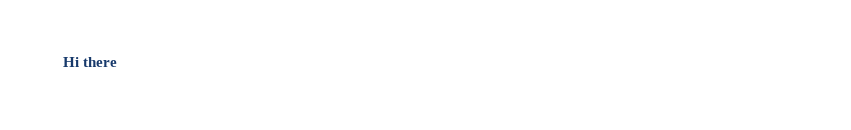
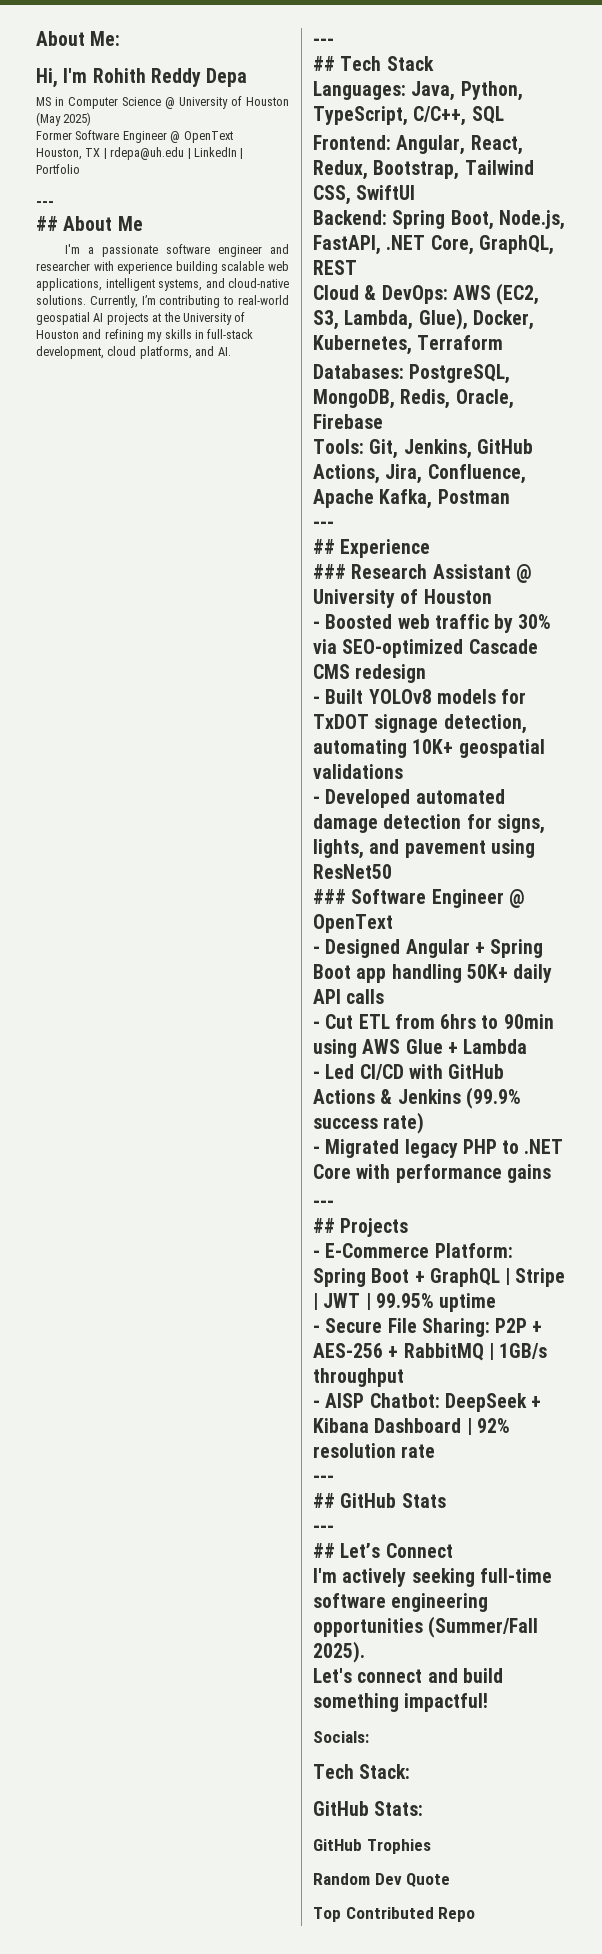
- Hi there
+ About Me:
+ Hi, I'm Rohith Reddy Depa
+ MS in Computer Science @ University of Houston (May 2025)
+ Former Software Engineer @ OpenText
+ Houston, TX | rdepa@uh.edu | LinkedIn | Portfolio
+ ---
+ ## About Me
+ I'm a passionate software engineer and researcher with experience building scalable web applications, intelligent systems, and cloud-native solutions. Currently, I’m contributing to real-world geospatial AI projects at the University of Houston and refining my skills in full-stack development, cloud platforms, and AI.
+ ---
+ ## Tech Stack
+ Languages: Java, Python, TypeScript, C/C++, SQL
+ Frontend: Angular, React, Redux, Bootstrap, Tailwind CSS, SwiftUI
+ Backend: Spring Boot, Node.js, FastAPI, .NET Core, GraphQL, REST
+ Cloud & DevOps: AWS (EC2, S3, Lambda, Glue), Docker, Kubernetes, Terraform
+ Databases: PostgreSQL, MongoDB, Redis, Oracle, Firebase
+ Tools: Git, Jenkins, GitHub Actions, Jira, Confluence, Apache Kafka, Postman
+ ---
+ ## Experience
+ ### Research Assistant @ University of Houston
+ - Boosted web traffic by 30% via SEO-optimized Cascade CMS redesign
+ - Built YOLOv8 models for TxDOT signage detection, automating 10K+ geospatial validations
+ - Developed automated damage detection for signs, lights, and pavement using ResNet50
+ ### Software Engineer @ OpenText
+ - Designed Angular + Spring Boot app handling 50K+ daily API calls
+ - Cut ETL from 6hrs to 90min using AWS Glue + Lambda
+ - Led CI/CD with GitHub Actions & Jenkins (99.9% success rate)
+ - Migrated legacy PHP to .NET Core with performance gains
+ ---
+ ## Projects
+ - E-Commerce Platform: Spring Boot + GraphQL | Stripe | JWT | 99.95% uptime
+ - Secure File Sharing: P2P + AES-256 + RabbitMQ | 1GB/s throughput
+ - AISP Chatbot: DeepSeek + Kibana Dashboard | 92% resolution rate
+ ---
+ ## GitHub Stats
+ ---
+ ## Let’s Connect
+ I'm actively seeking full-time software engineering opportunities (Summer/Fall 2025).
+ Let's connect and build something impactful!
+ Socials:
+ Tech Stack:
+ GitHub Stats:
+ GitHub Trophies
+ Random Dev Quote
+ Top Contributed Repo

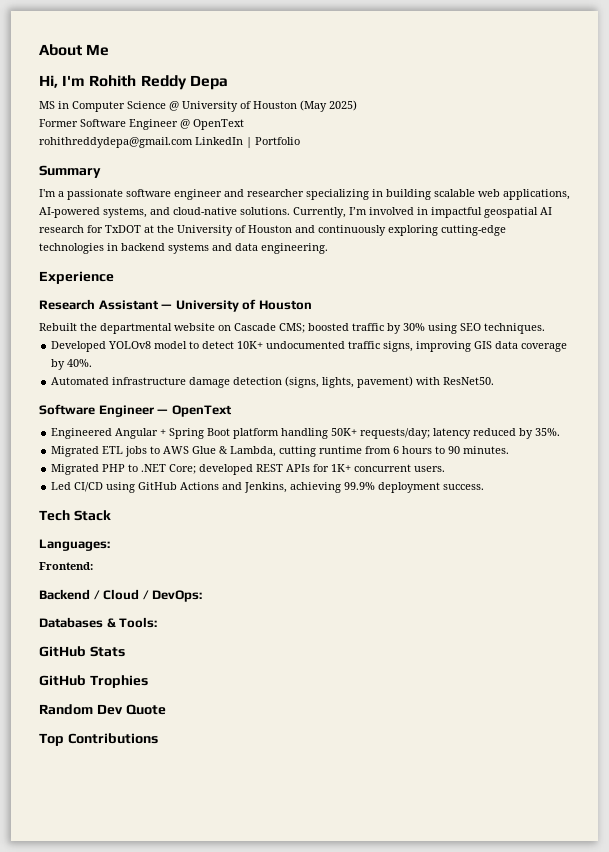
- About Me:
+ About Me
- Houston, TX | rdepa@uh.edu | LinkedIn | Portfolio
- ---
- ## About Me
+ rohithreddydepa@gmail.com LinkedIn | Portfolio
+ Summary
- I'm a passionate software engineer and researcher with experience building scalable web applications, intelligent systems, and cloud-native solutions.
+ I'm a passionate software engineer and researcher specializing in building scalable web applications, AI-powered systems, and cloud-native solutions.
- Currently, I’m contributing to real-world geospatial AI projects at the University of Houston and refining my skills in full-stack development, cloud platforms, and AI.
- ---
- ## Tech Stack
- Languages: Java, Python, TypeScript, C/C++, SQL
- Frontend: Angular, React, Redux, Bootstrap, Tailwind CSS, SwiftUI
- Backend: Spring Boot, Node.js, FastAPI, .NET Core, GraphQL, REST
- Cloud & DevOps: AWS (EC2, S3, Lambda, Glue), Docker, Kubernetes, Terraform
- Databases: PostgreSQL, MongoDB, Redis, Oracle, Firebase
- Tools: Git, Jenkins, GitHub Actions, Jira, Confluence, Apache Kafka, Postman
- ---
- ## Experience
- ### Research Assistant @ University of Houston
- - Boosted web traffic by 30% via SEO-optimized Cascade CMS redesign
- - Built YOLOv8 models for TxDOT signage detection, automating 10K+ geospatial validations
- - Developed automated damage detection for signs, lights, and pavement using ResNet50
- ### Software Engineer @ OpenText
- - Designed Angular + Spring Boot app handling 50K+ daily API calls
- - Cut ETL from 6hrs to 90min using AWS Glue + Lambda
- - Led CI/CD with GitHub Actions & Jenkins (99.9% success rate)
- - Migrated legacy PHP to .NET Core with performance gains
- ---
- ## Projects
- - E-Commerce Platform: Spring Boot + GraphQL | Stripe | JWT | 99.95% uptime
- - Secure File Sharing: P2P + AES-256 + RabbitMQ | 1GB/s throughput
- - AISP Chatbot: DeepSeek + Kibana Dashboard | 92% resolution rate
- ---
- ## GitHub Stats
- ---
- ## Let’s Connect
- I'm actively seeking full-time software engineering opportunities (Summer/Fall 2025).
- Let's connect and build something impactful!
- Socials:
- Tech Stack:
- GitHub Stats:
+ Currently, I’m involved in impactful geospatial AI research for TxDOT at the University of Houston and continuously exploring cutting-edge technologies in backend systems and data engineering.
+ Experience
+ Research Assistant — University of Houston
+ Rebuilt the departmental website on Cascade CMS; boosted traffic by 30% using SEO techniques.
+ Developed YOLOv8 model to detect 10K+ undocumented traffic signs, improving GIS data coverage by 40%.
+ Automated infrastructure damage detection (signs, lights, pavement) with ResNet50.
+ Software Engineer — OpenText
+ Engineered Angular + Spring Boot platform handling 50K+ requests/day; latency reduced by 35%.
+ Migrated ETL jobs to AWS Glue & Lambda, cutting runtime from 6 hours to 90 minutes.
+ Migrated PHP to .NET Core; developed REST APIs for 1K+ concurrent users.
+ Led CI/CD using GitHub Actions and Jenkins, achieving 99.9% deployment success.
+ Tech Stack
+ Languages:
+ Frontend:
+ Backend / Cloud / DevOps:
+ Databases & Tools:
+ GitHub Stats
- Top Contributed Repo
+ Top Contributions

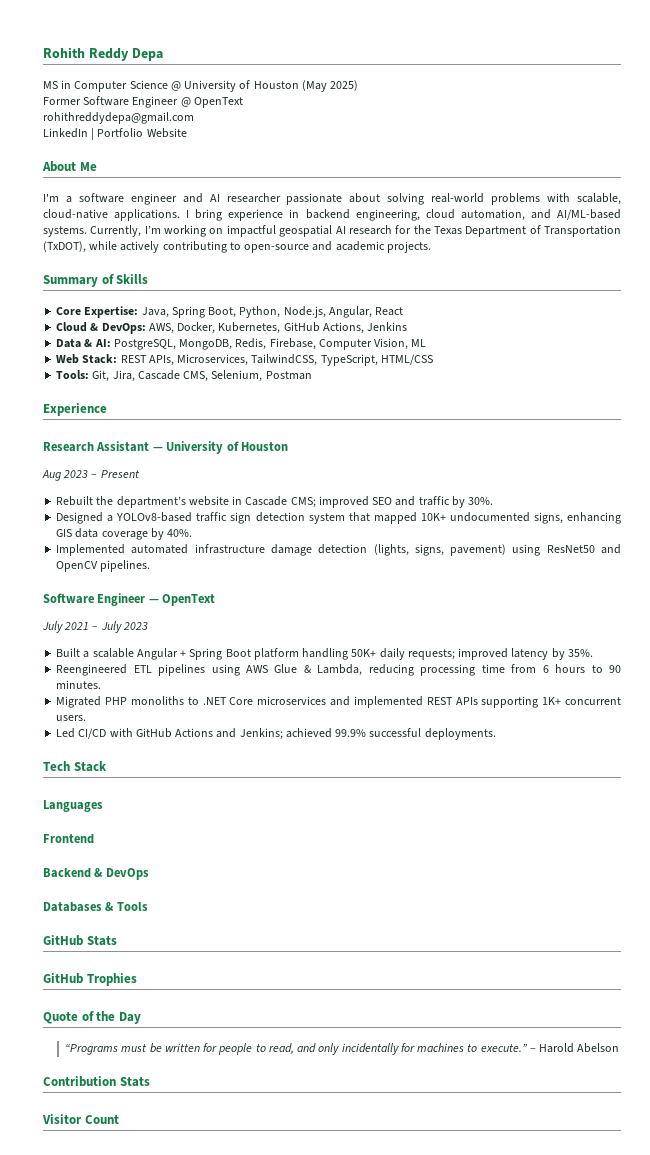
- About Me
- Hi, I'm Rohith Reddy Depa
+ Rohith Reddy Depa
- rohithreddydepa@gmail.com LinkedIn | Portfolio
- Summary
+ rohithreddydepa@gmail.com
+ LinkedIn | Portfolio Website
+ About Me
- I'm a passionate software engineer and researcher specializing in building scalable web applications, AI-powered systems, and cloud-native solutions. Currently, I’m involved in impactful geospatial AI research for TxDOT at the University of Houston and continuously exploring cutting-edge technologies in backend systems and data engineering.
+ I'm a software engineer and AI researcher passionate about solving real-world problems with scalable, cloud-native applications. I bring experience in backend engineering, cloud automation, and AI/ML-based systems. Currently, I’m working on impactful geospatial AI research for the Texas Department of Transportation (TxDOT), while actively contributing to open-source and academic projects.
+ Summary of Skills
+ Core Expertise: Java, Spring Boot, Python, Node.js, Angular, React
+ Cloud & DevOps: AWS, Docker, Kubernetes, GitHub Actions, Jenkins
+ Data & AI: PostgreSQL, MongoDB, Redis, Firebase, Computer Vision, ML
+ Web Stack: REST APIs, Microservices, TailwindCSS, TypeScript, HTML/CSS
+ Tools: Git, Jira, Cascade CMS, Selenium, Postman
- Rebuilt the departmental website on Cascade CMS; boosted traffic by 30% using SEO techniques.
- Developed YOLOv8 model to detect 10K+ undocumented traffic signs, improving GIS data coverage by 40%.
+ Aug 2023 – Present
+ Rebuilt the department’s website in Cascade CMS; improved SEO and traffic by 30%.
+ Designed a YOLOv8-based traffic sign detection system that mapped 10K+ undocumented signs, enhancing GIS data coverage by 40%.
- Automated infrastructure damage detection (signs, lights, pavement) with ResNet50.
+ Implemented automated infrastructure damage detection (lights, signs, pavement) using ResNet50 and OpenCV pipelines.
  Software Engineer — OpenText
- Engineered Angular + Spring Boot platform handling 50K+ requests/day; latency reduced by 35%.
- Migrated ETL jobs to AWS Glue & Lambda, cutting runtime from 6 hours to 90 minutes.
+ July 2021 – July 2023
+ Built a scalable Angular + Spring Boot platform handling 50K+ daily requests; improved latency by 35%.
+ Reengineered ETL pipelines using AWS Glue & Lambda, reducing processing time from 6 hours to 90 minutes.
- Migrated PHP to .NET Core; developed REST APIs for 1K+ concurrent users.
+ Migrated PHP monoliths to .NET Core microservices and implemented REST APIs supporting 1K+ concurrent users.
- Led CI/CD using GitHub Actions and Jenkins, achieving 99.9% deployment success.
+ Led CI/CD with GitHub Actions and Jenkins; achieved 99.9% successful deployments.
- Languages:
- Frontend:
+ Languages
+ Frontend
- Backend / Cloud / DevOps:
+ Backend & DevOps
- Databases & Tools:
+ Databases & Tools
- Random Dev Quote
- Top Contributions
+ Quote of the Day
+ “Programs must be written for people to read, and only incidentally for machines to execute.” – Harold Abelson
+ Contribution Stats
+ Visitor Count

